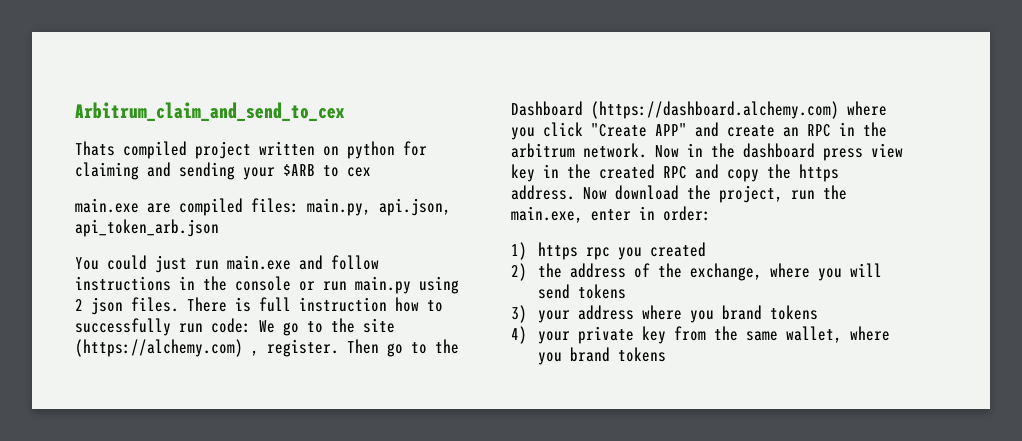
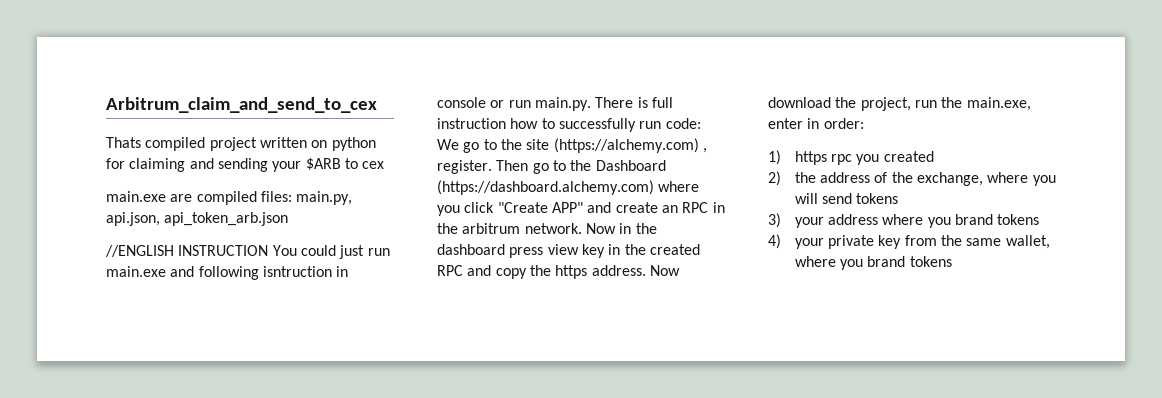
- You could just run main.exe and follow instructions in the console or run main.py using 2 json files. There is full instruction how to successfully run code: We go to the site (https://alchemy.com) , register.
+ //ENGLISH INSTRUCTION You could just run main.exe and following isntruction in console or run main.py. There is full instruction how to successfully run code: We go to the site (https://alchemy.com) , register.

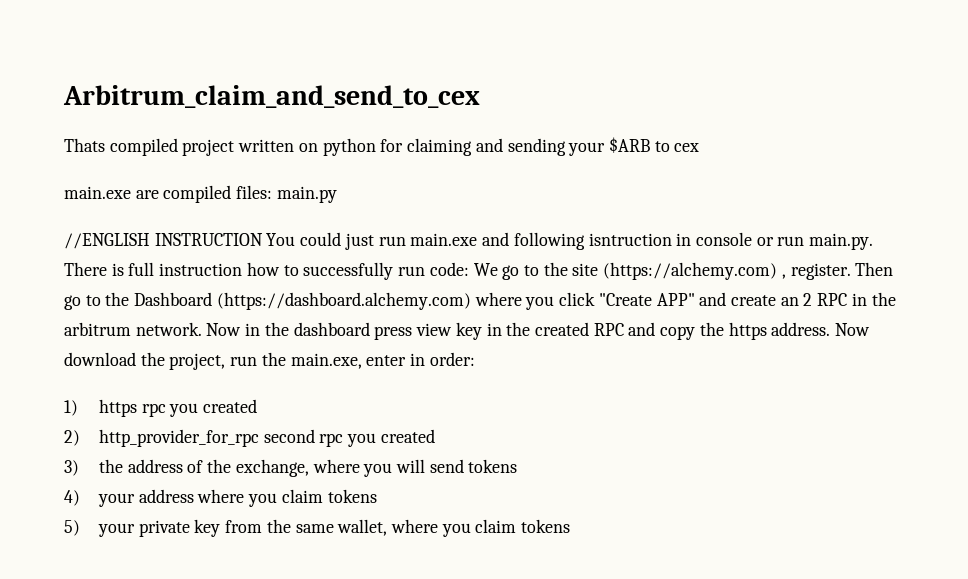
- main.exe are compiled files: main.py, api.json, api_token_arb.json
+ main.exe are compiled files: main.py
- Then go to the Dashboard (https://dashboard.alchemy.com) where you click "Create APP" and create an RPC in the arbitrum network.
+ Then go to the Dashboard (https://dashboard.alchemy.com) where you click "Create APP" and create an 2 RPC in the arbitrum network.
- 2) the address of the exchange, where you will send tokens
+ 2) http_provider_for_rpc second rpc you created
+ 3) the address of the exchange, where you will send tokens
- 3) your address where you brand tokens
- 4) your private key from the same wallet, where you brand tokens
+ 4) your address where you claim tokens
+ 5) your private key from the same wallet, where you claim tokens

